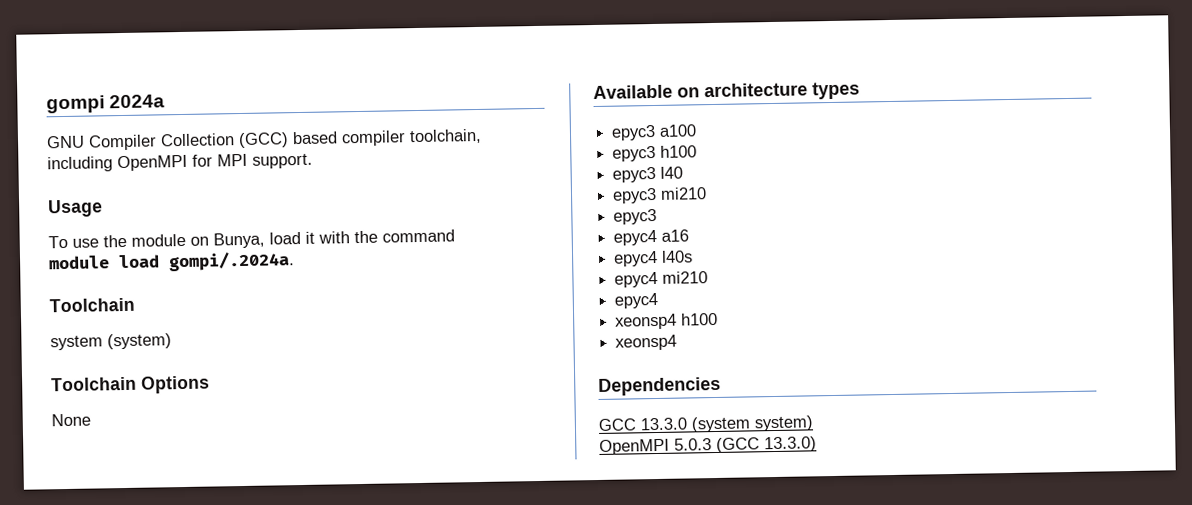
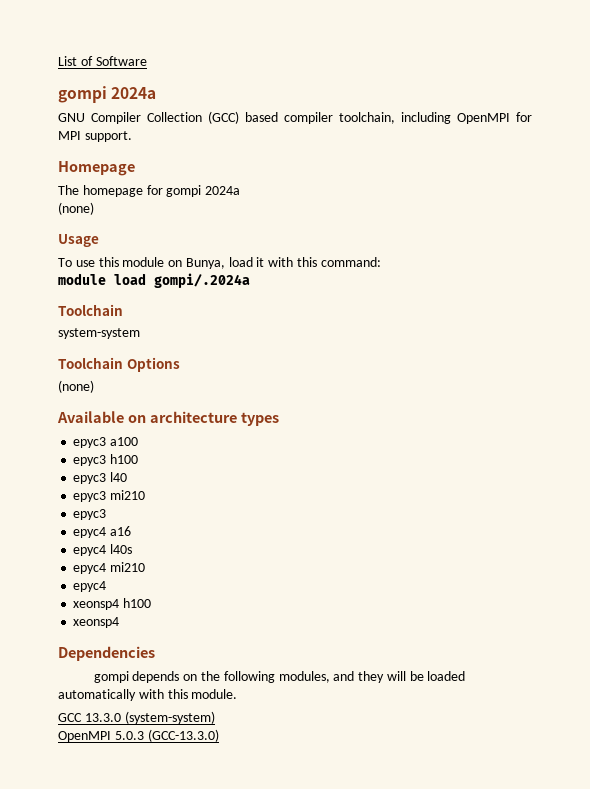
+ List of Software
+ Homepage
+ The homepage for gompi 2024a
+ (none)
- To use the module on Bunya, load it with the command
+ To use this module on Bunya, load it with this command:
- module load gompi/.2024a.
+ module load gompi/.2024a
- system (system)
+ system-system
  Toolchain Options
- None
+ (none)
+ gompi depends on the following modules, and they will be loaded automatically with this module.
- GCC 13.3.0 (system system)
+ GCC 13.3.0 (system-system)
- OpenMPI 5.0.3 (GCC 13.3.0)
+ OpenMPI 5.0.3 (GCC-13.3.0)

